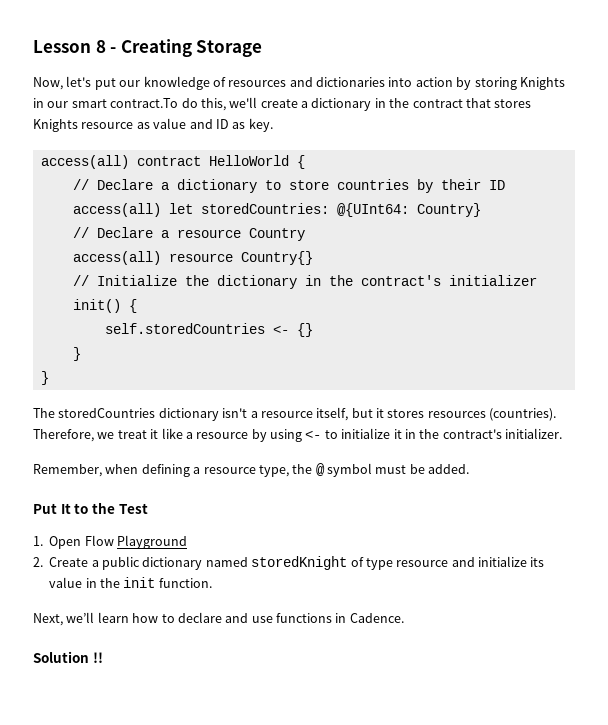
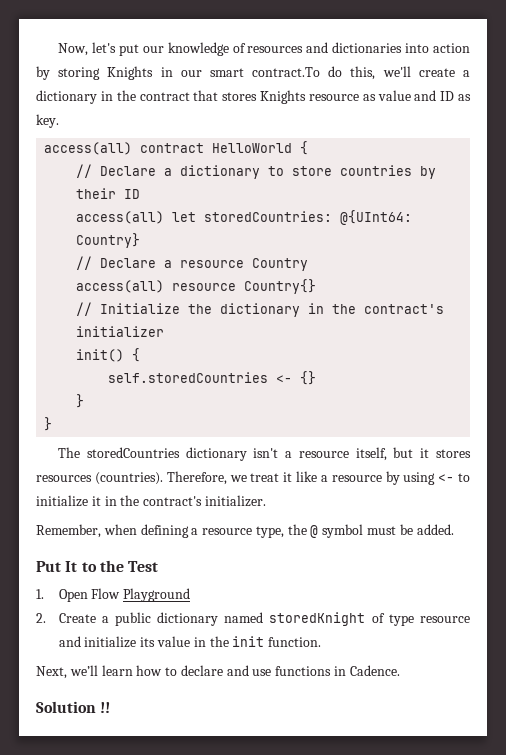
- Lesson 8 - Creating Storage

